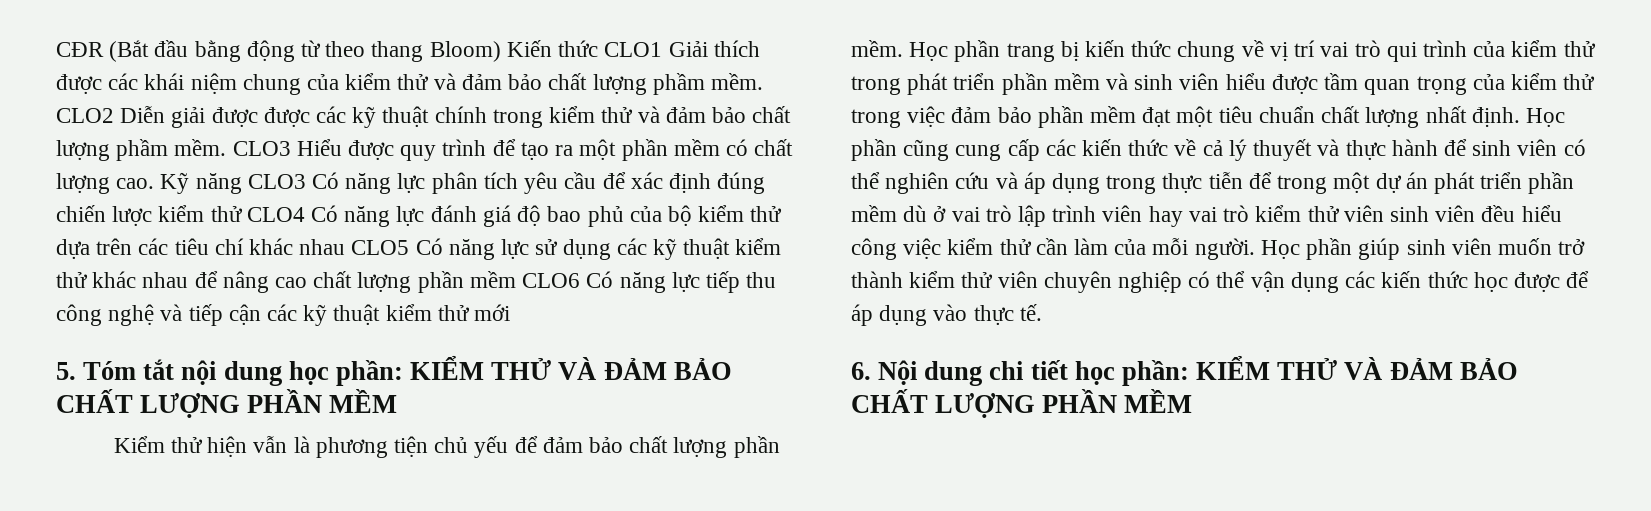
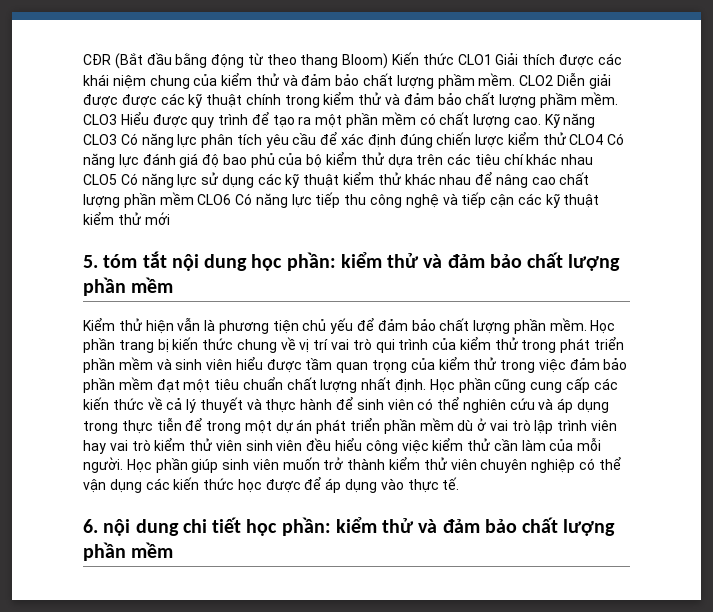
- 5. Tóm tắt nội dung học phần: KIỂM THỬ VÀ ĐẢM BẢO CHẤT LƯỢNG PHẦN MỀM
+ 5. tóm tắt nội dung học phần: kiểm thử và đảm bảo chất lượng phần mềm
- 6. Nội dung chi tiết học phần: KIỂM THỬ VÀ ĐẢM BẢO CHẤT LƯỢNG PHẦN MỀM
+ 6. nội dung chi tiết học phần: kiểm thử và đảm bảo chất lượng phần mềm

